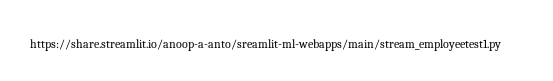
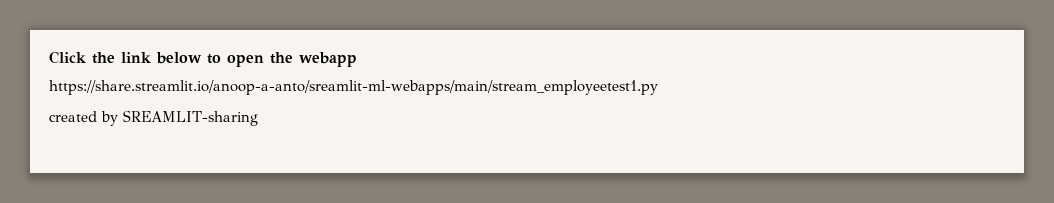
+ Click the link below to open the webapp
  https://share.streamlit.io/anoop-a-anto/sreamlit-ml-webapps/main/stream_employeetest1.py
+ created by SREAMLIT-sharing

